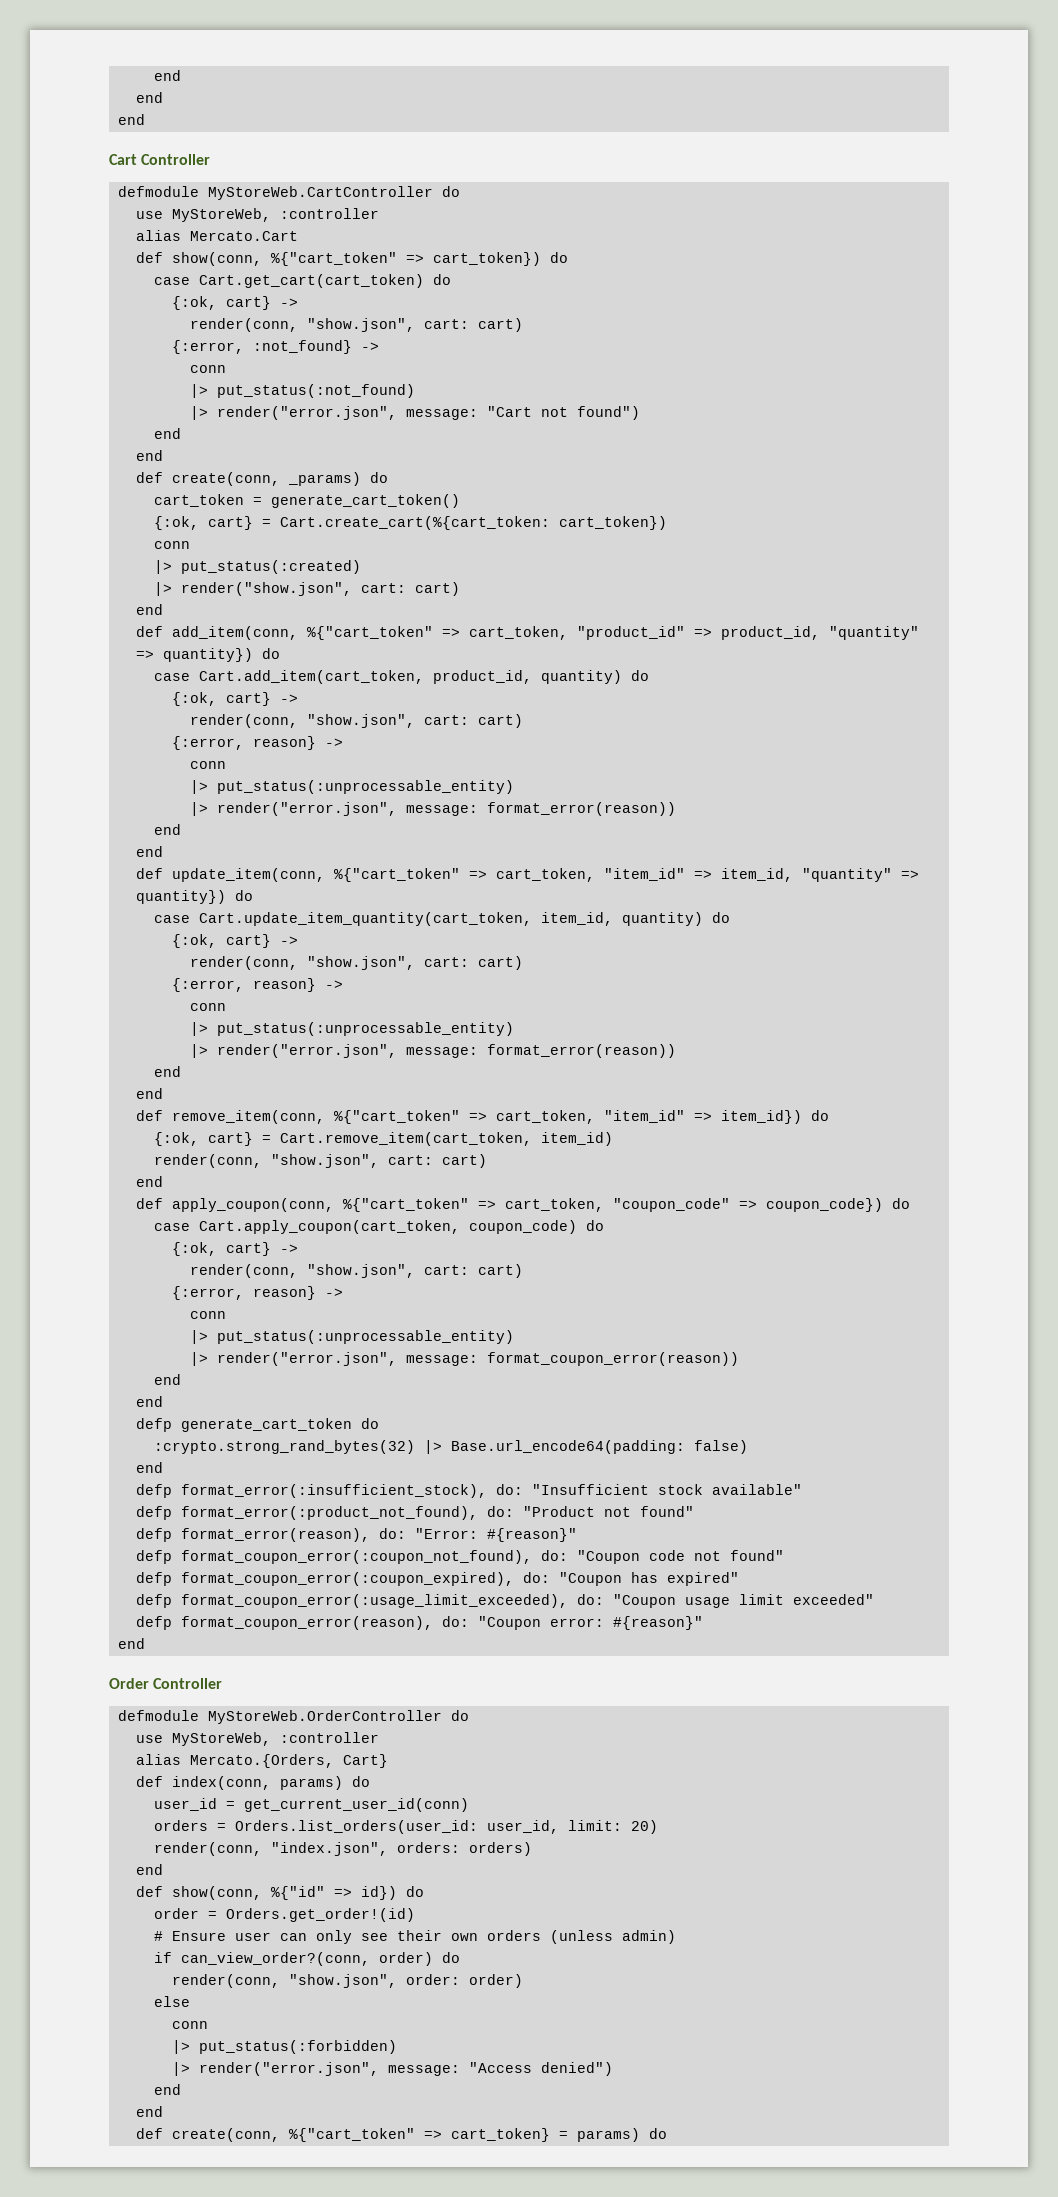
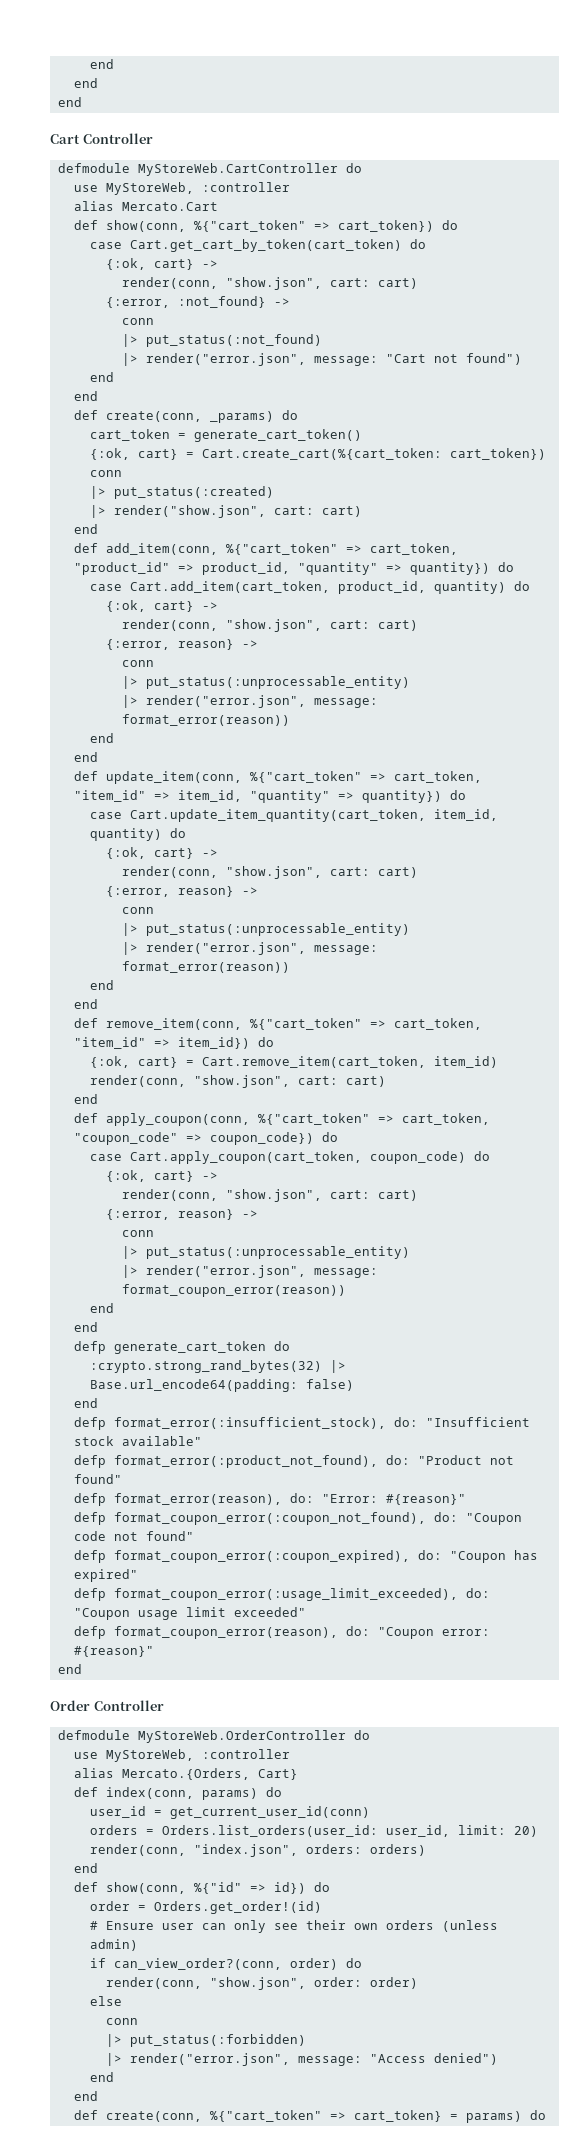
- case Cart.get_cart(cart_token) do
+ case Cart.get_cart_by_token(cart_token) do

